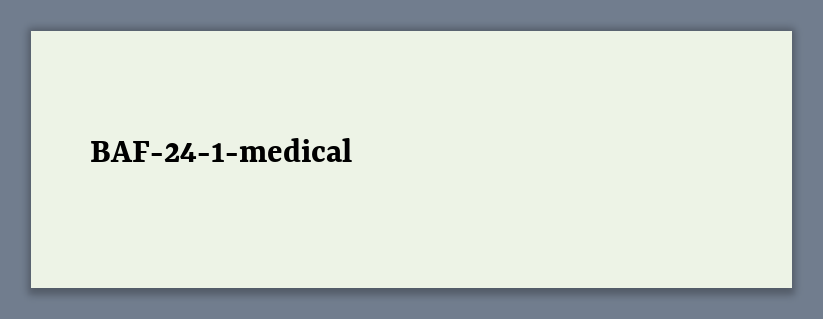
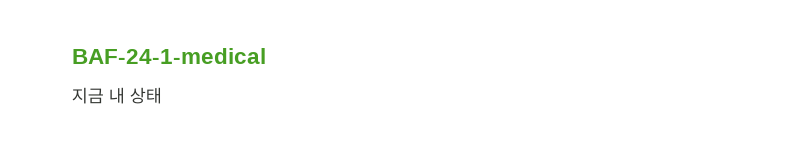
+ 지금 내 상태

